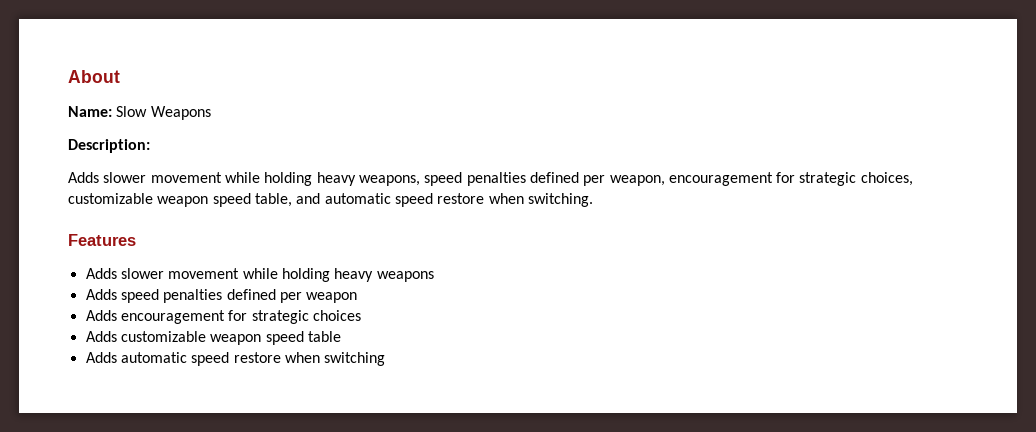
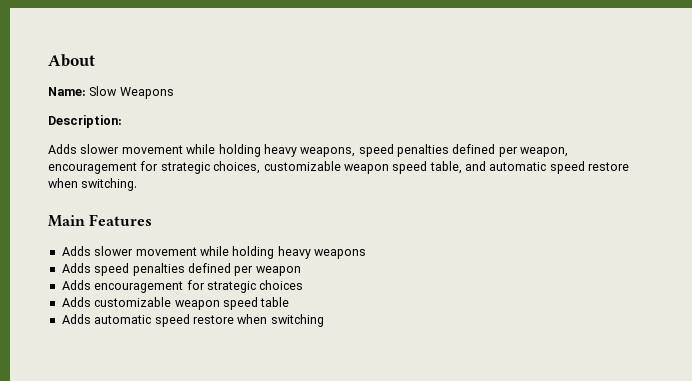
- Features
+ Main Features

